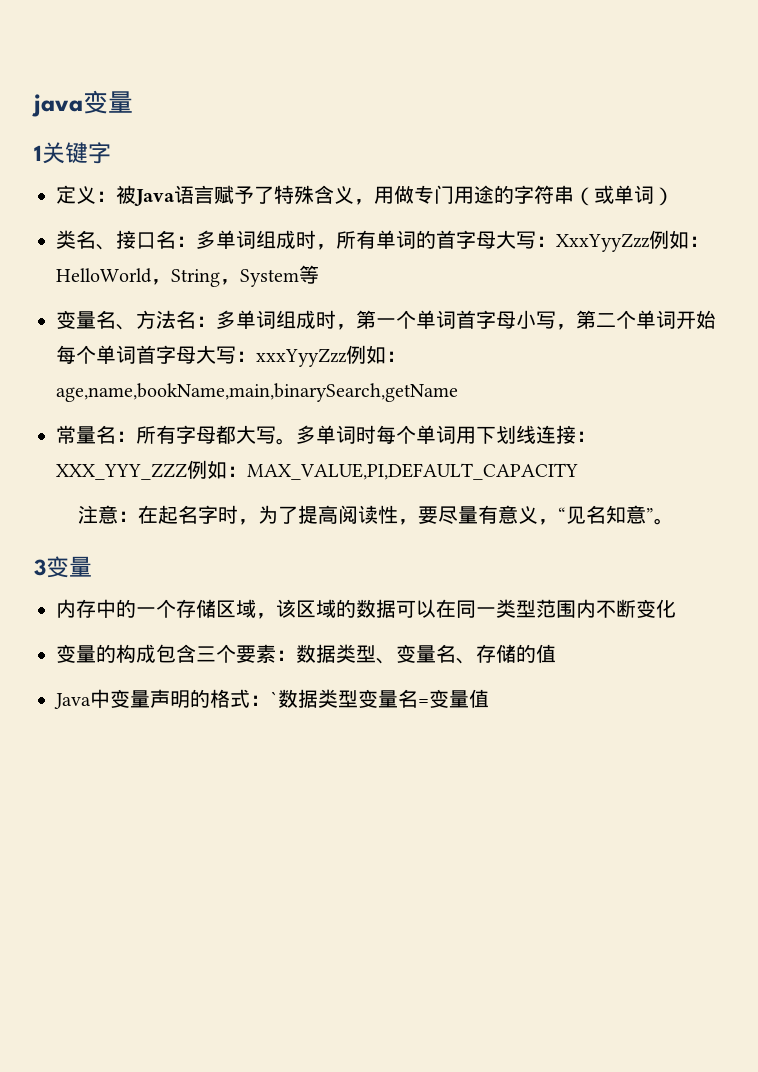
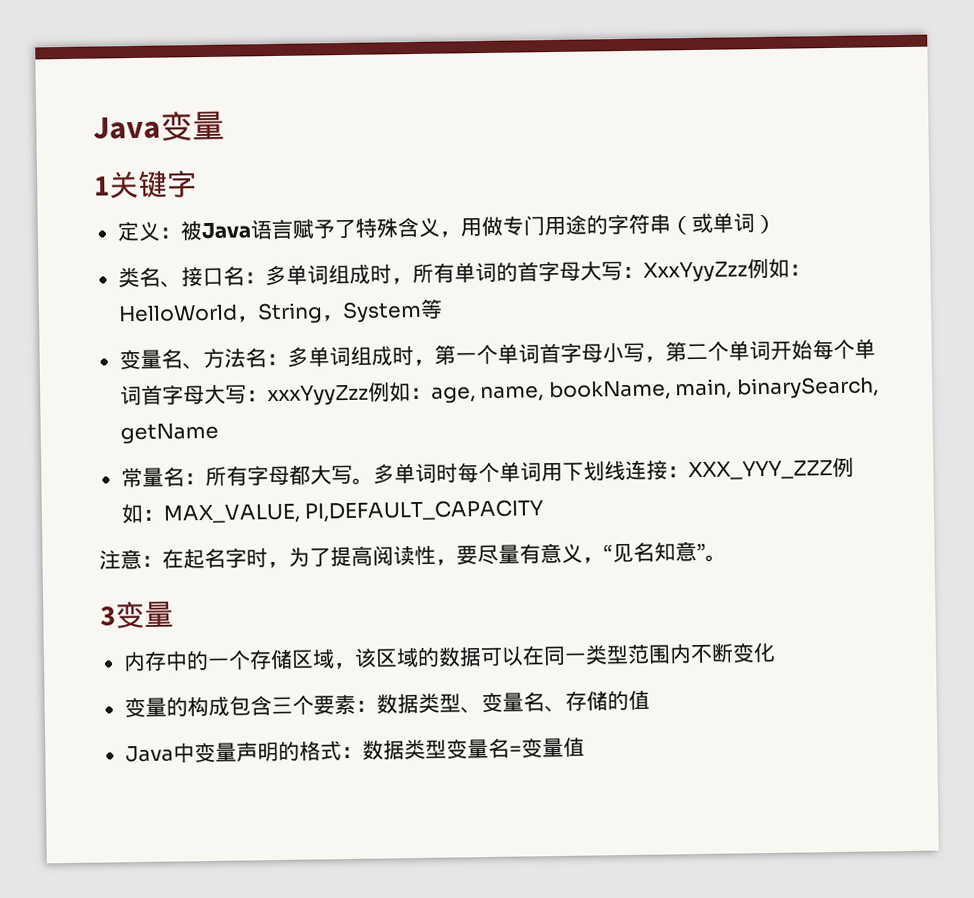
- java变量
+ Java变量
- 变量名、方法名：多单词组成时，第一个单词首字母小写，第二个单词开始每个单词首字母大写：xxxYyyZzz例如：age,name,bookName,main,binarySearch,getName
+ 变量名、方法名：多单词组成时，第一个单词首字母小写，第二个单词开始每个单词首字母大写：xxxYyyZzz例如：age, name, bookName, main, binarySearch, getName
- 多单词时每个单词用下划线连接：XXX_YYY_ZZZ例如：MAX_VALUE,PI,DEFAULT_CAPACITY
+ 多单词时每个单词用下划线连接：XXX_YYY_ZZZ例如：MAX_VALUE, PI,DEFAULT_CAPACITY
- Java中变量声明的格式：`数据类型变量名=变量值
+ Java中变量声明的格式：数据类型变量名=变量值

